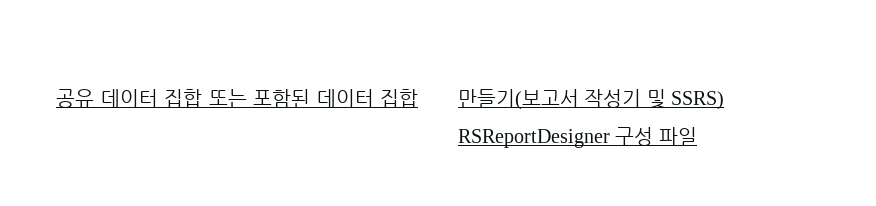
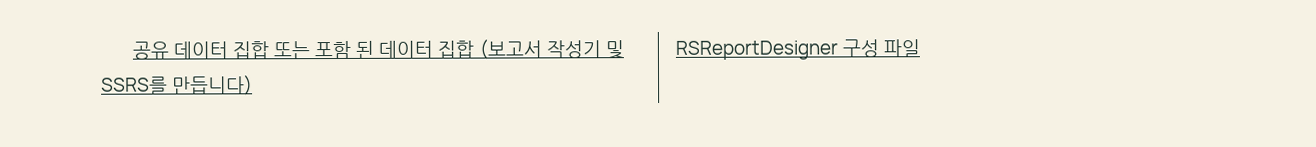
- 공유 데이터 집합 또는 포함된 데이터 집합 만들기(보고서 작성기 및 SSRS)
+ 공유 데이터 집합 또는 포함 된 데이터 집합 (보고서 작성기 및 SSRS를 만듭니다)

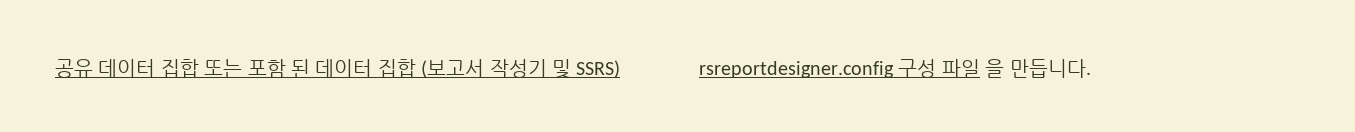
- 공유 데이터 집합 또는 포함 된 데이터 집합 (보고서 작성기 및 SSRS를 만듭니다)
- RSReportDesigner 구성 파일
+ 공유 데이터 집합 또는 포함 된 데이터 집합 (보고서 작성기 및 SSRS) rsreportdesigner.config 구성 파일 을 만듭니다.

